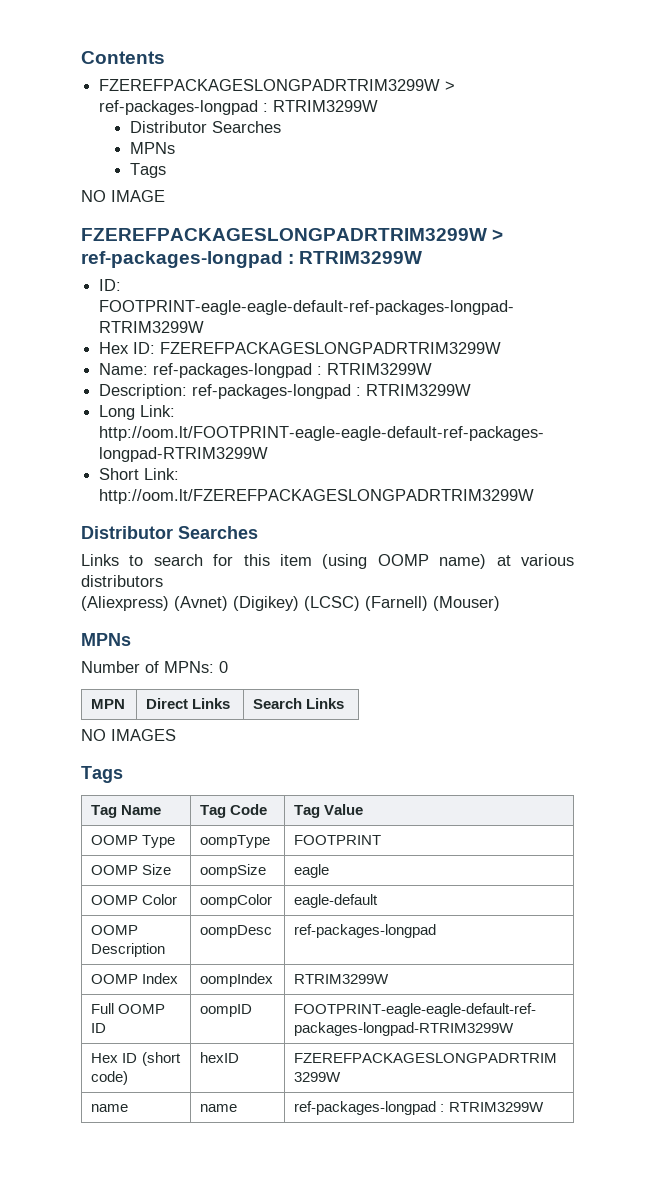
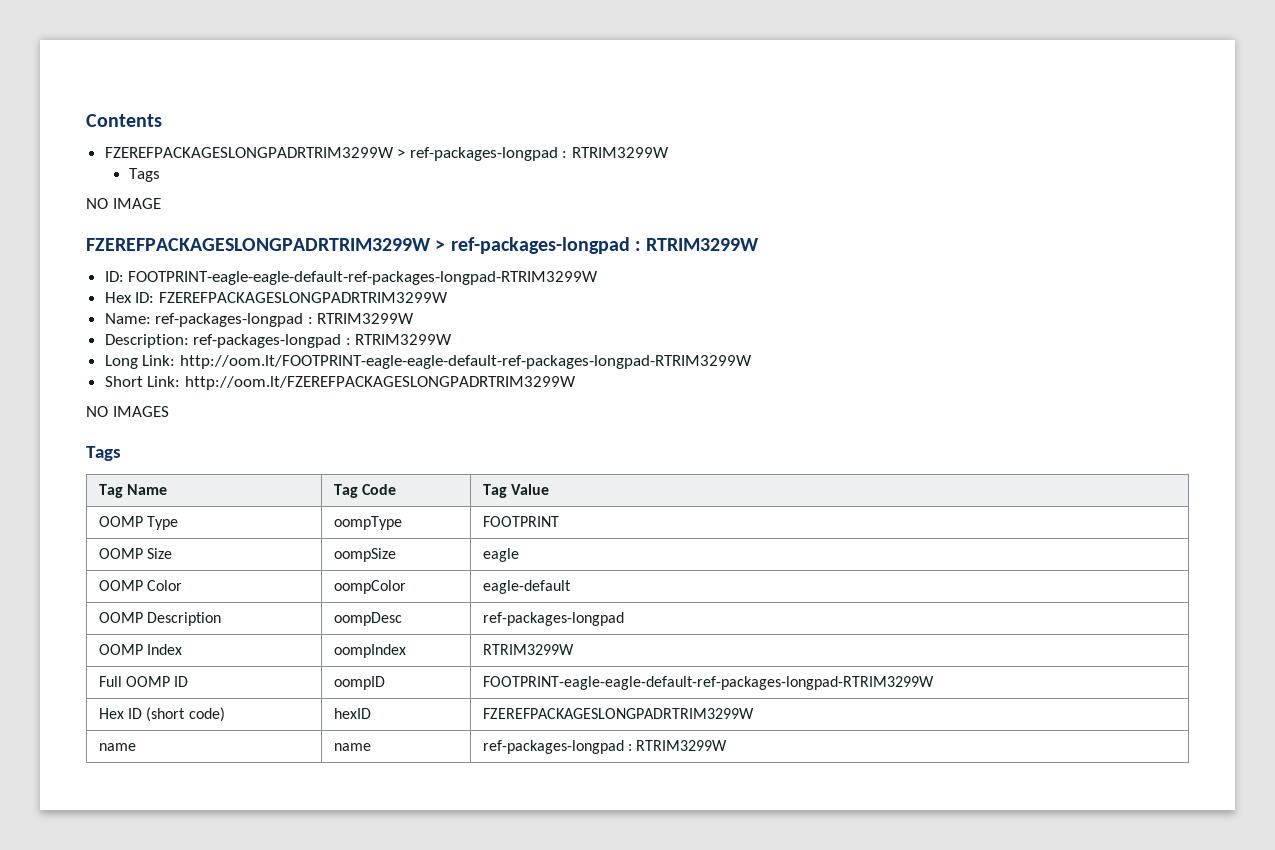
  Contents
  FZEREFPACKAGESLONGPADRTRIM3299W > ref-packages-longpad : RTRIM3299W
- Distributor Searches
- MPNs
  Short Link: http://oom.lt/FZEREFPACKAGESLONGPADRTRIM3299W
- Distributor Searches
- Links to search for this item (using OOMP name) at various distributors
- (Aliexpress) (Avnet) (Digikey) (LCSC) (Farnell) (Mouser)
- MPNs
- Number of MPNs: 0
- MPN | Direct Links | Search Links

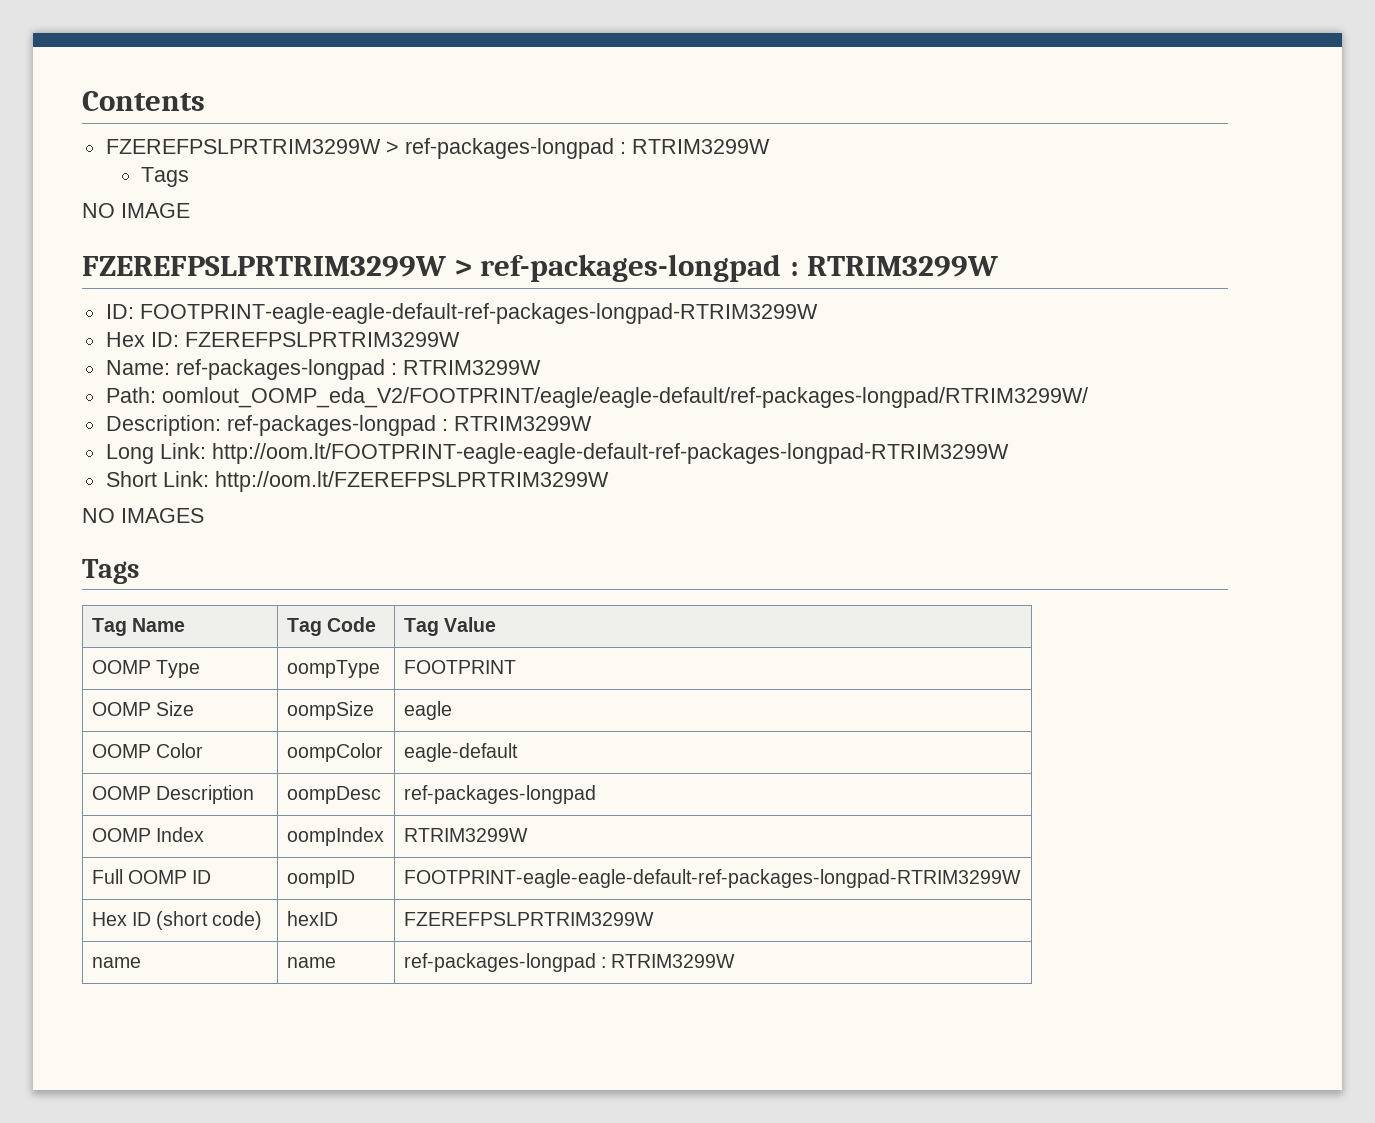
  Contents
- FZEREFPACKAGESLONGPADRTRIM3299W > ref-packages-longpad : RTRIM3299W
+ FZEREFPSLPRTRIM3299W > ref-packages-longpad : RTRIM3299W
  NO IMAGE
- FZEREFPACKAGESLONGPADRTRIM3299W > ref-packages-longpad : RTRIM3299W
+ FZEREFPSLPRTRIM3299W > ref-packages-longpad : RTRIM3299W
- Hex ID: FZEREFPACKAGESLONGPADRTRIM3299W
+ Hex ID: FZEREFPSLPRTRIM3299W
+ Path: oomlout_OOMP_eda_V2/FOOTPRINT/eagle/eagle-default/ref-packages-longpad/RTRIM3299W/
- Short Link: http://oom.lt/FZEREFPACKAGESLONGPADRTRIM3299W
+ Short Link: http://oom.lt/FZEREFPSLPRTRIM3299W
- Hex ID (short code) | hexID | FZEREFPACKAGESLONGPADRTRIM3299W
+ Hex ID (short code) | hexID | FZEREFPSLPRTRIM3299W

